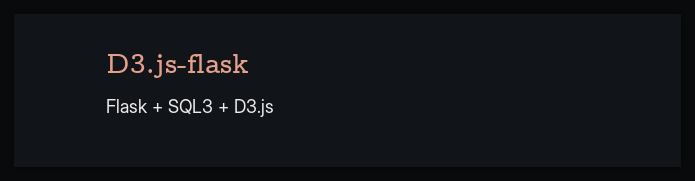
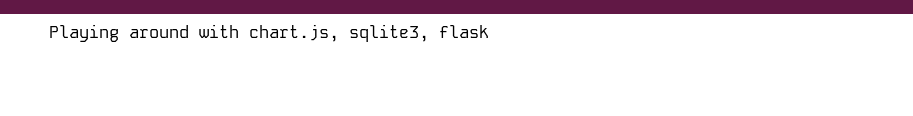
- D3.js-flask
- Flask + SQL3 + D3.js
+ Playing around with chart.js, sqlite3, flask

